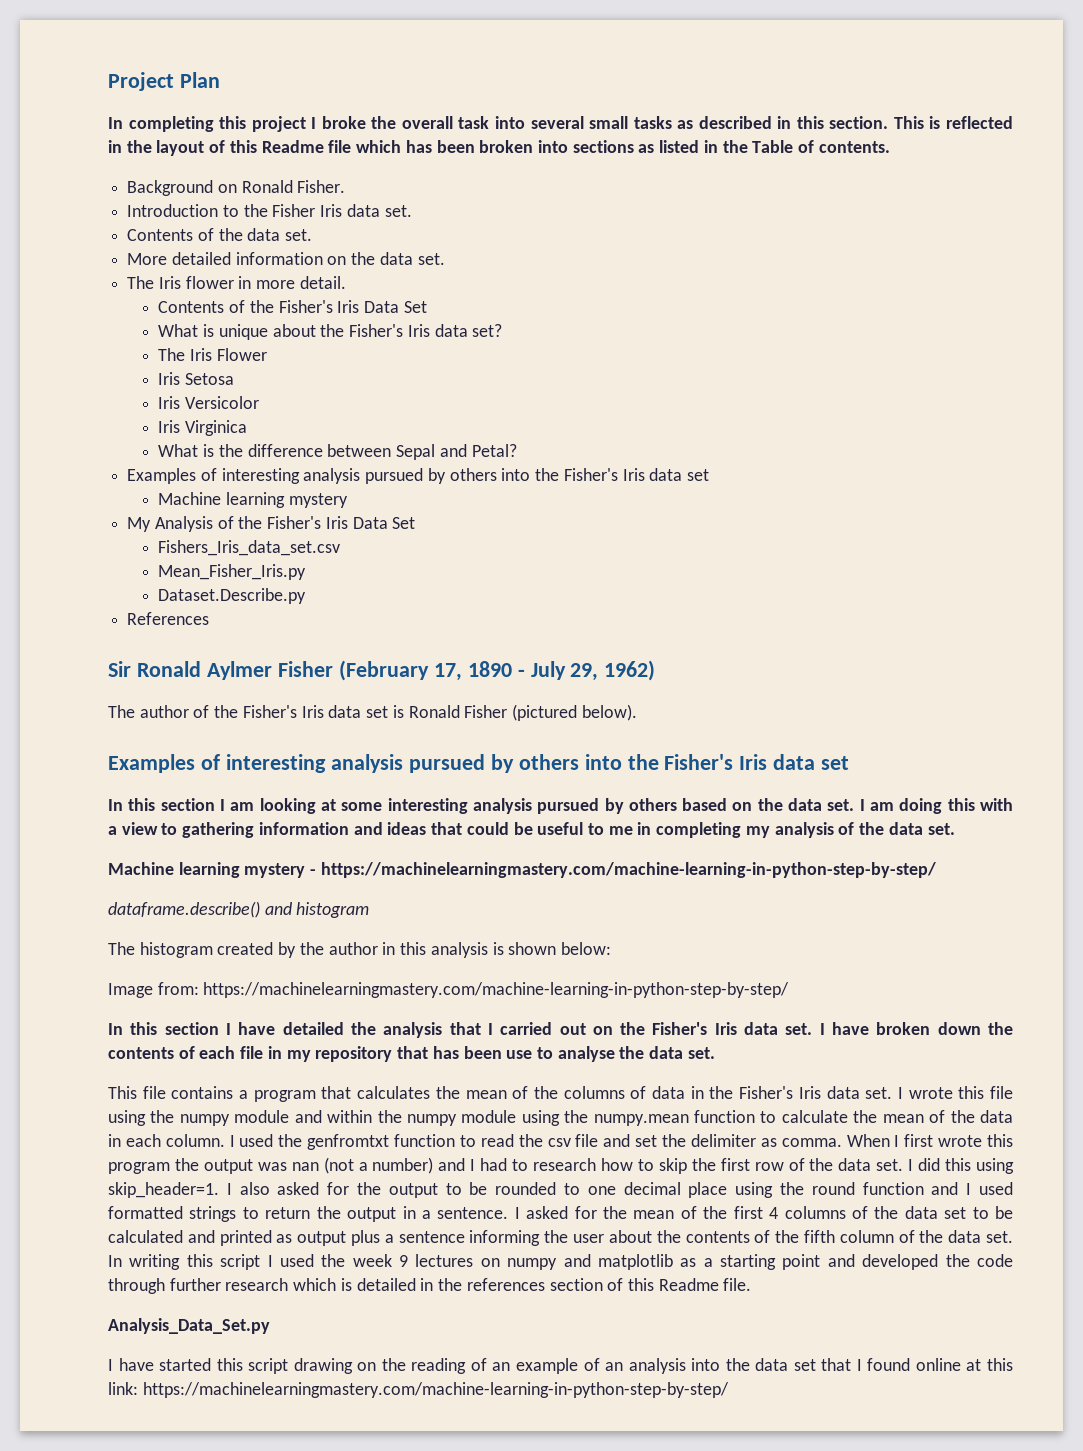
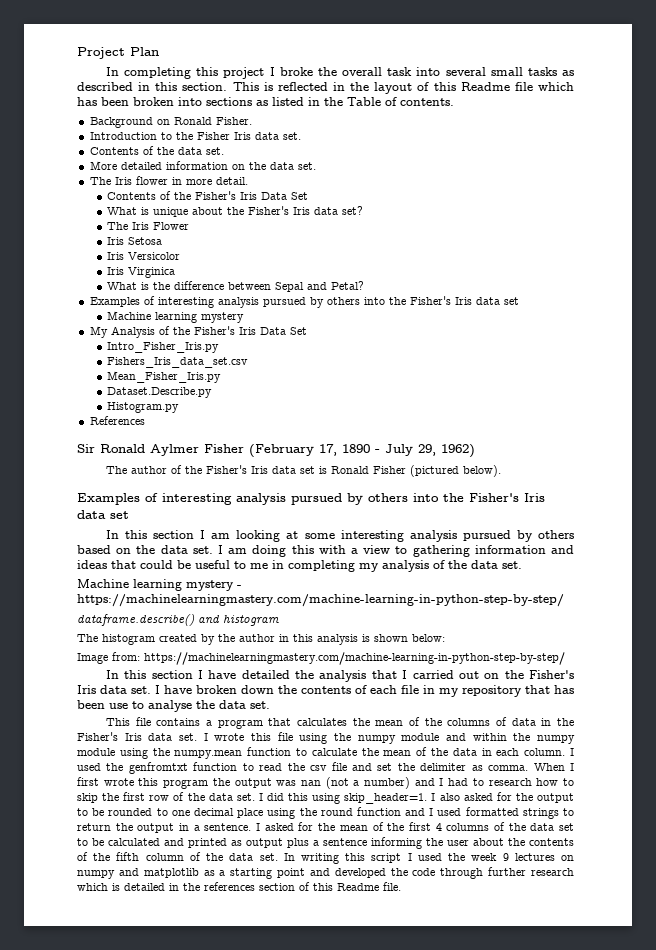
+ Intro_Fisher_Iris.py
+ Histogram.py
- Analysis_Data_Set.py
- I have started this script drawing on the reading of an example of an analysis into the data set that I found online at this link: https://machinelearningmastery.com/machine-learning-in-python-step-by-step/

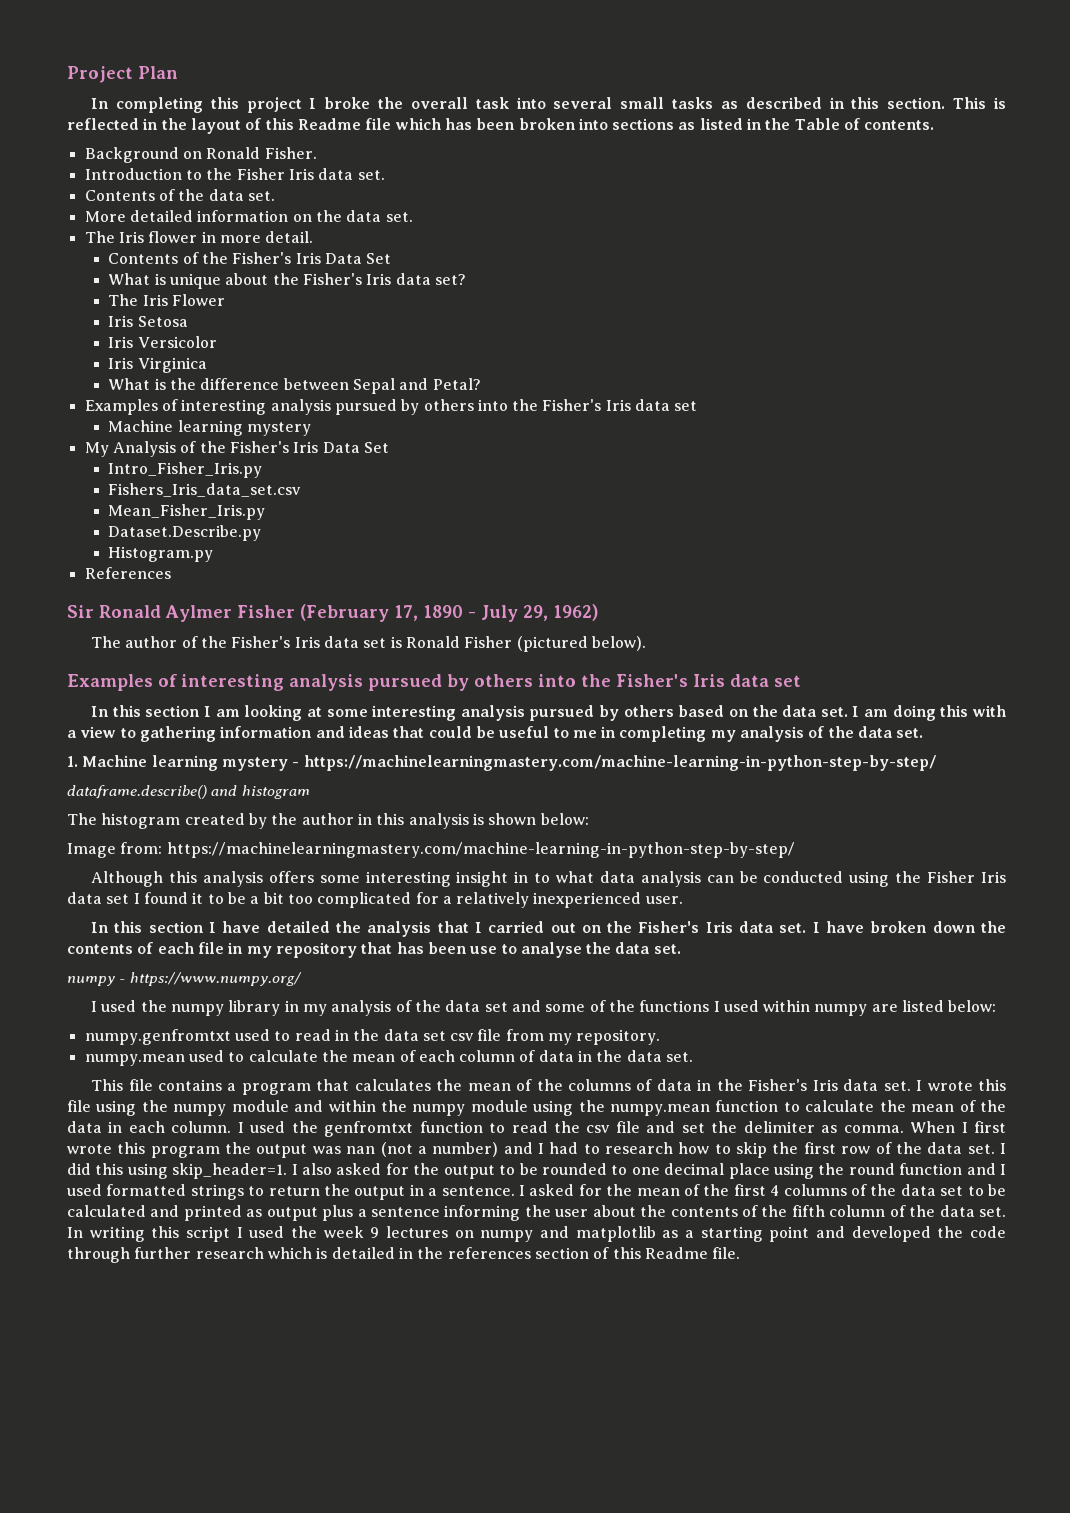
- Machine learning mystery - https://machinelearningmastery.com/machine-learning-in-python-step-by-step/
+ 1. Machine learning mystery - https://machinelearningmastery.com/machine-learning-in-python-step-by-step/
+ Although this analysis offers some interesting insight in to what data analysis can be conducted using the Fisher Iris data set I found it to be a bit too complicated for a relatively inexperienced user.
+ numpy - https://www.numpy.org/
+ I used the numpy library in my analysis of the data set and some of the functions I used within numpy are listed below:
+ numpy.genfromtxt used to read in the data set csv file from my repository.
+ numpy.mean used to calculate the mean of each column of data in the data set.

